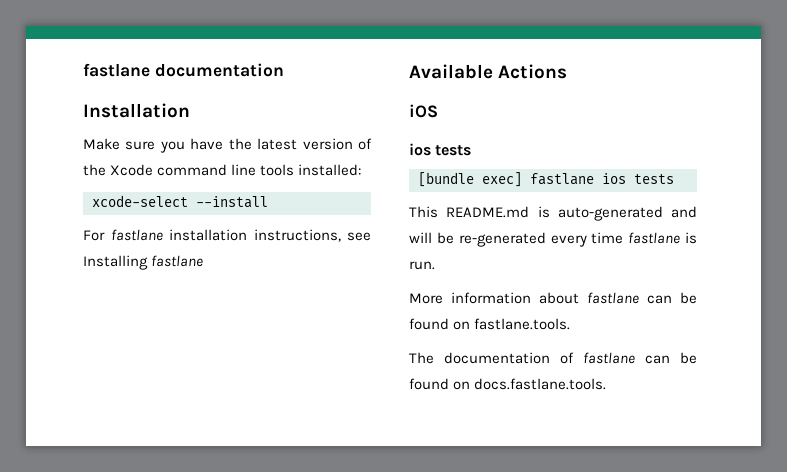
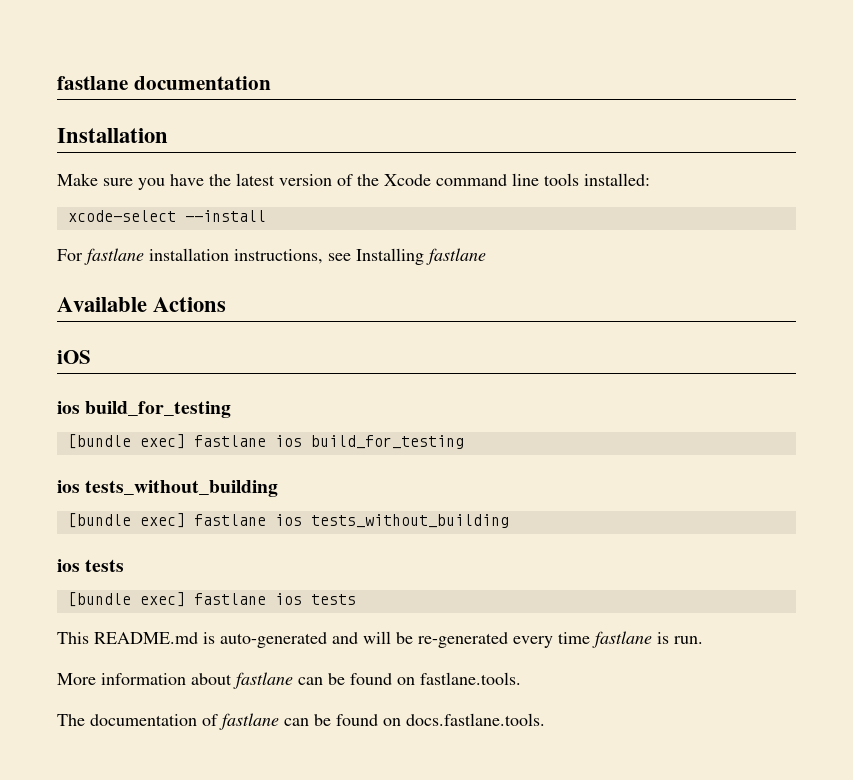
  iOS
+ ios build_for_testing
+ [bundle exec] fastlane ios build_for_testing
+ ios tests_without_building
+ [bundle exec] fastlane ios tests_without_building

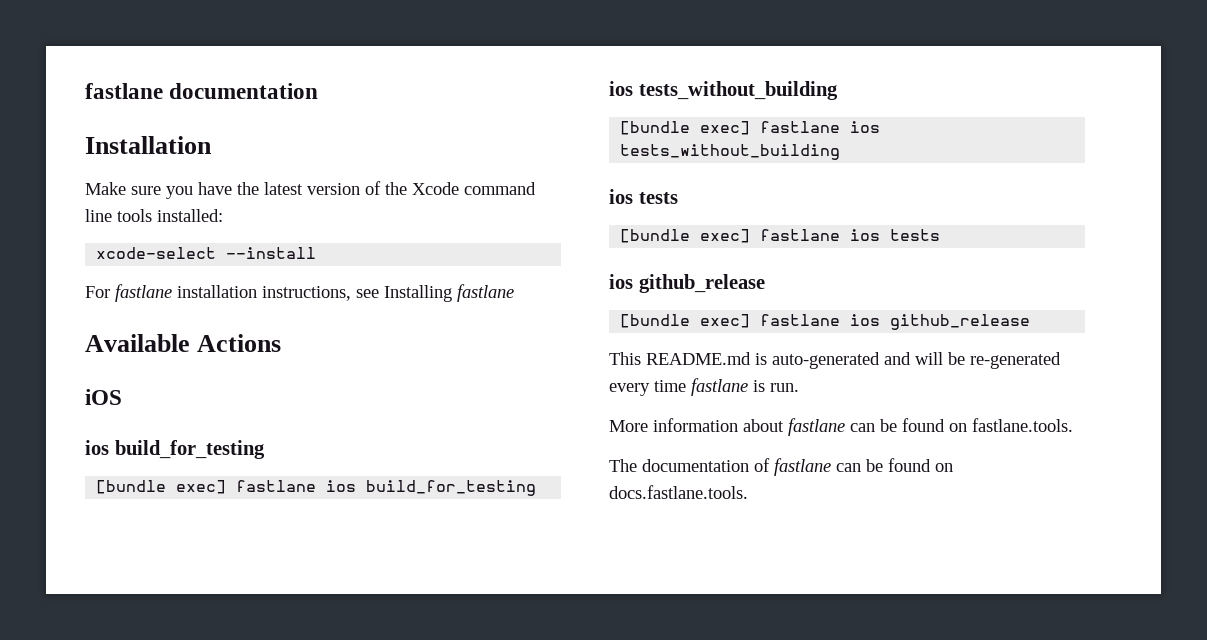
  [bundle exec] fastlane ios tests
+ ios github_release
+ [bundle exec] fastlane ios github_release

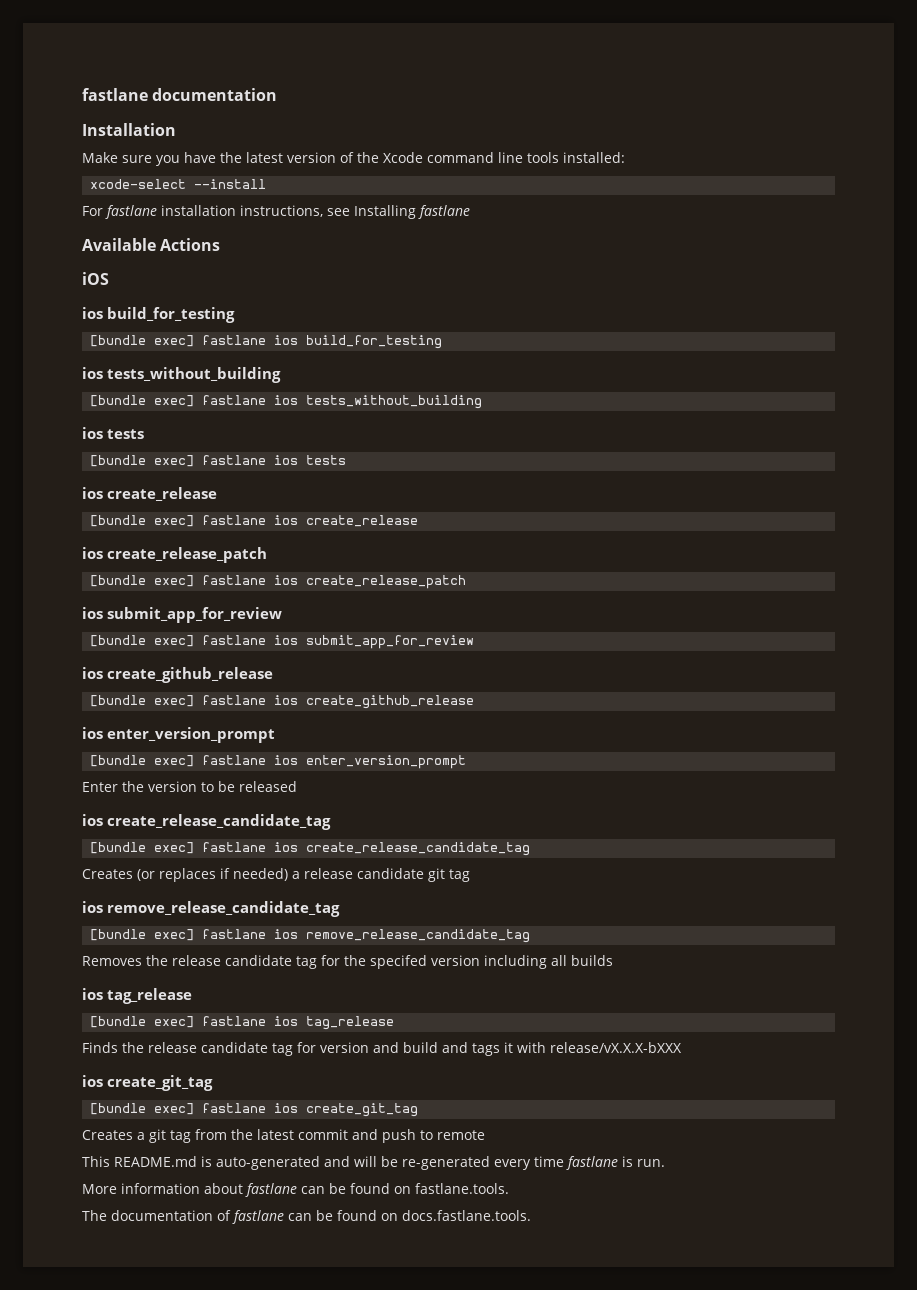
  [bundle exec] fastlane ios tests
- ios github_release
- [bundle exec] fastlane ios github_release
+ ios create_release
+ [bundle exec] fastlane ios create_release
+ ios create_release_patch
+ [bundle exec] fastlane ios create_release_patch
+ ios submit_app_for_review
+ [bundle exec] fastlane ios submit_app_for_review
+ ios create_github_release
+ [bundle exec] fastlane ios create_github_release
+ ios enter_version_prompt
+ [bundle exec] fastlane ios enter_version_prompt
+ Enter the version to be released
+ ios create_release_candidate_tag
+ [bundle exec] fastlane ios create_release_candidate_tag
+ Creates (or replaces if needed) a release candidate git tag
+ ios remove_release_candidate_tag
+ [bundle exec] fastlane ios remove_release_candidate_tag
+ Removes the release candidate tag for the specifed version including all builds
+ ios tag_release
+ [bundle exec] fastlane ios tag_release
+ Finds the release candidate tag for version and build and tags it with release/vX.X.X-bXXX
+ ios create_git_tag
+ [bundle exec] fastlane ios create_git_tag
+ Creates a git tag from the latest commit and push to remote

